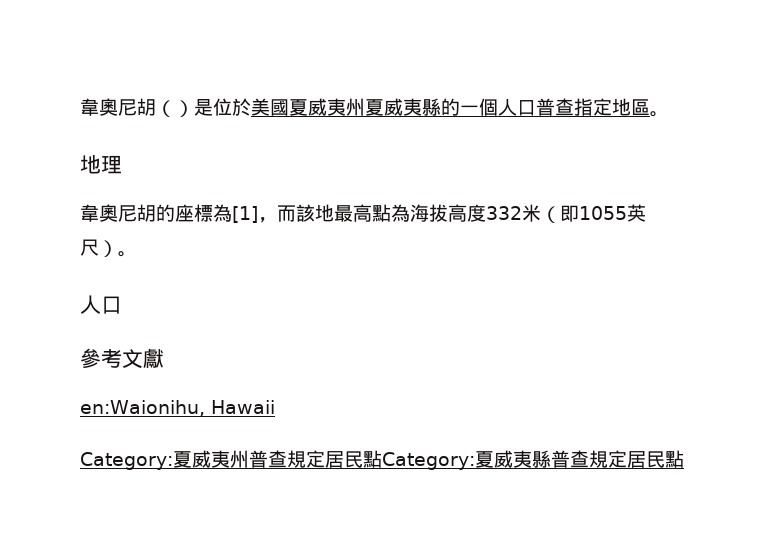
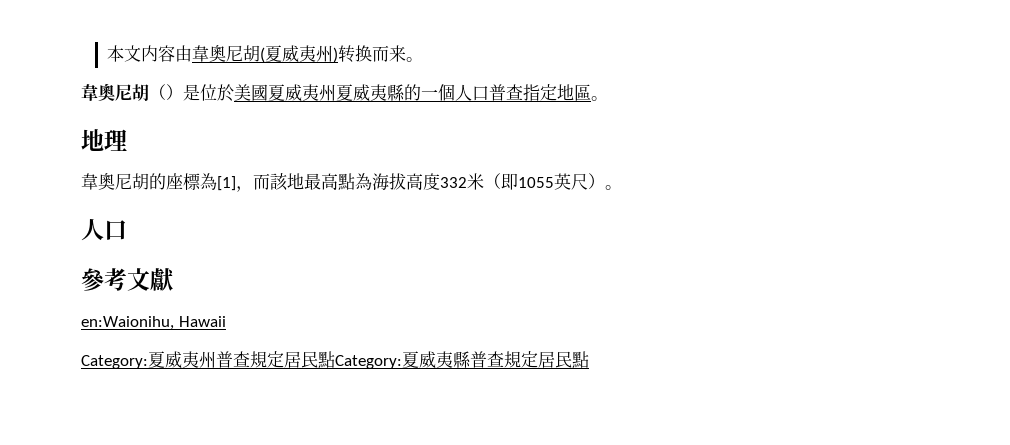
+ 本文内容由韋奧尼胡(夏威夷州)转换而来。

